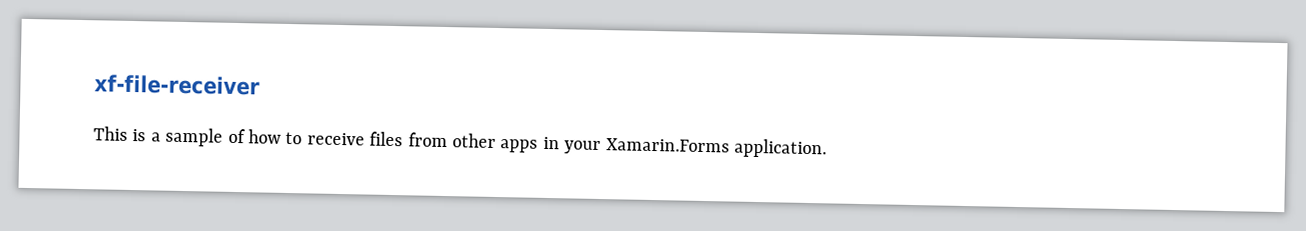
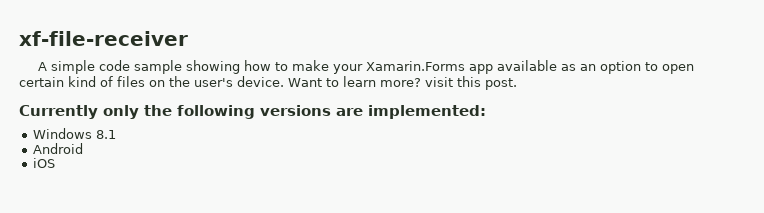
- This is a sample of how to receive files from other apps in your Xamarin.Forms application.
+ A simple code sample showing how to make your Xamarin.Forms app available as an option to open certain kind of files on the user's device. Want to learn more? visit this post.
+ Currently only the following versions are implemented:
+ Windows 8.1
+ Android
+ iOS

